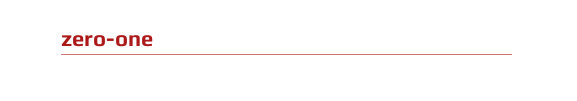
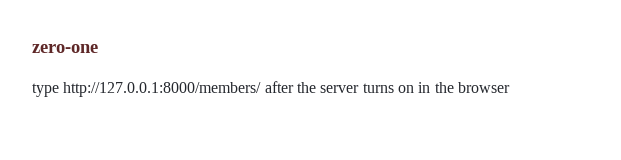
+ type http://127.0.0.1:8000/members/ after the server turns on in the browser

